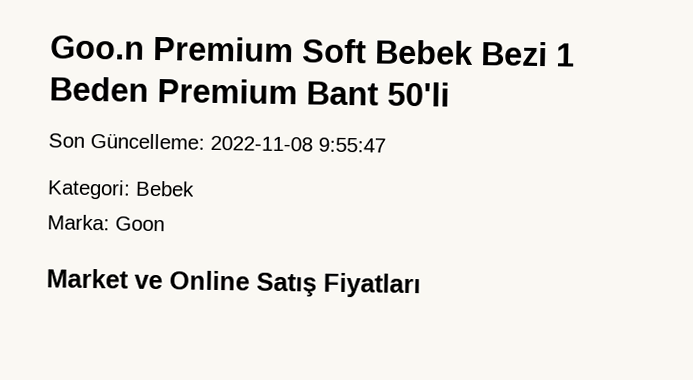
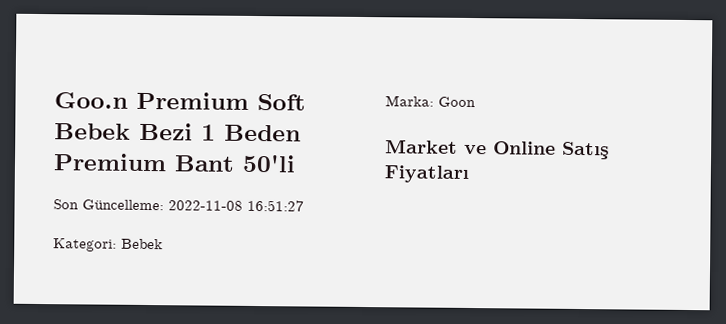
- Son Güncelleme: 2022-11-08 9:55:47
+ Son Güncelleme: 2022-11-08 16:51:27

